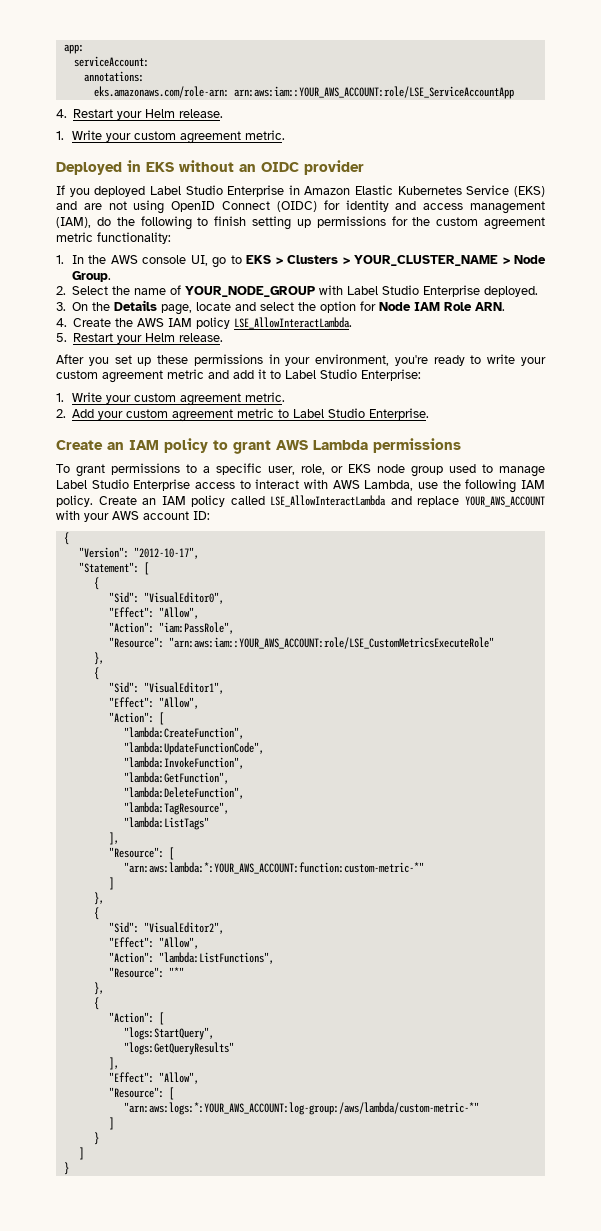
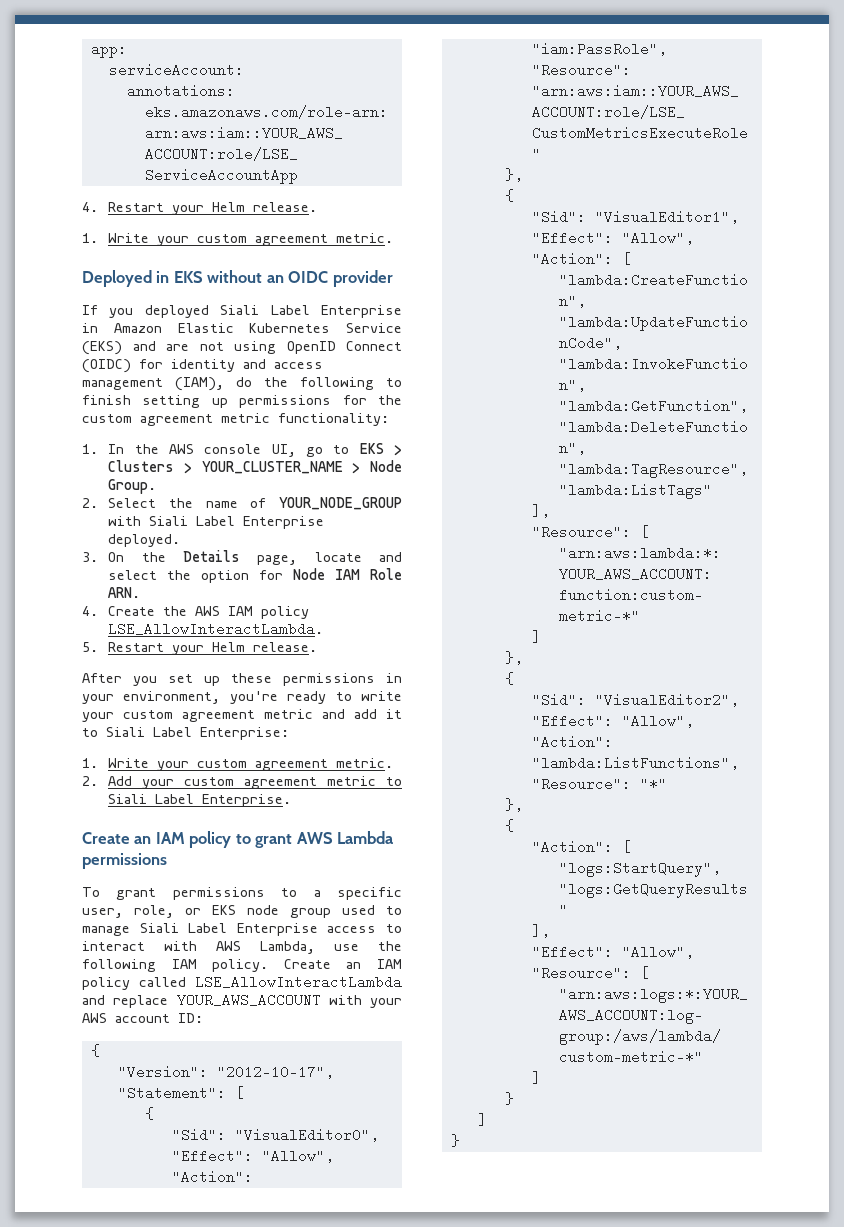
- If you deployed Label Studio Enterprise in Amazon Elastic Kubernetes Service (EKS) and are not using OpenID Connect (OIDC) for identity and access management (IAM), do the following to finish setting up permissions for the custom agreement metric functionality:
+ If you deployed Siali Label Enterprise in Amazon Elastic Kubernetes Service (EKS) and are not using OpenID Connect (OIDC) for identity and access management (IAM), do the following to finish setting up permissions for the custom agreement metric functionality:
- 2. Select the name of YOUR_NODE_GROUP with Label Studio Enterprise deployed.
+ 2. Select the name of YOUR_NODE_GROUP with Siali Label Enterprise deployed.
- After you set up these permissions in your environment, you're ready to write your custom agreement metric and add it to Label Studio Enterprise:
+ After you set up these permissions in your environment, you're ready to write your custom agreement metric and add it to Siali Label Enterprise:
- 2. Add your custom agreement metric to Label Studio Enterprise.
+ 2. Add your custom agreement metric to Siali Label Enterprise.
- To grant permissions to a specific user, role, or EKS node group used to manage Label Studio Enterprise access to interact with AWS Lambda, use the following IAM policy.
+ To grant permissions to a specific user, role, or EKS node group used to manage Siali Label Enterprise access to interact with AWS Lambda, use the following IAM policy.

